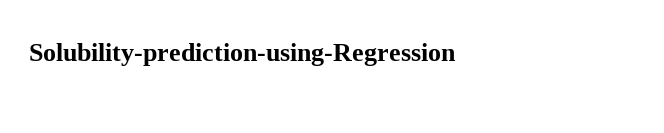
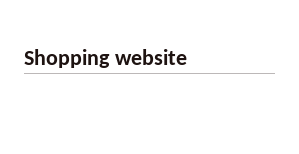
- Solubility-prediction-using-Regression
+ Shopping website

